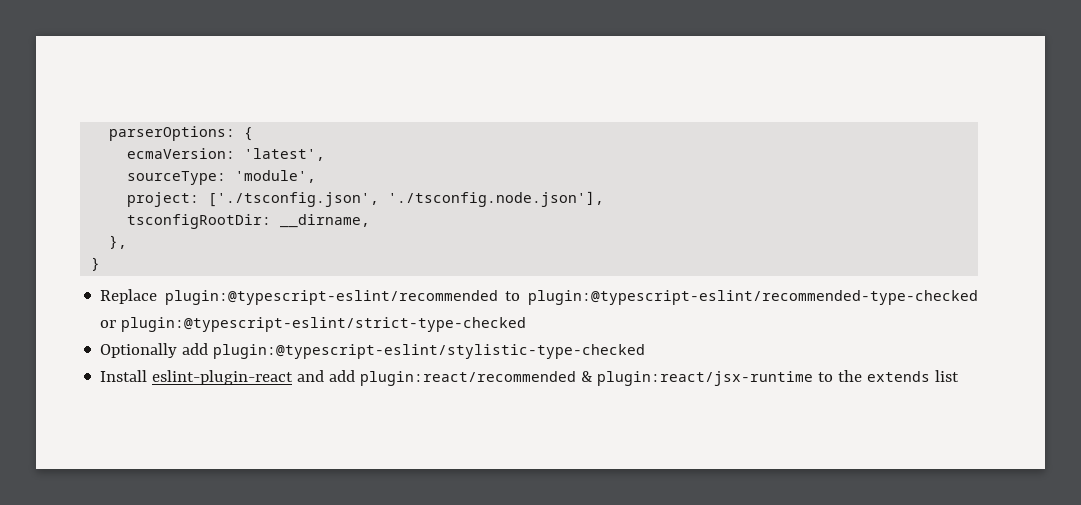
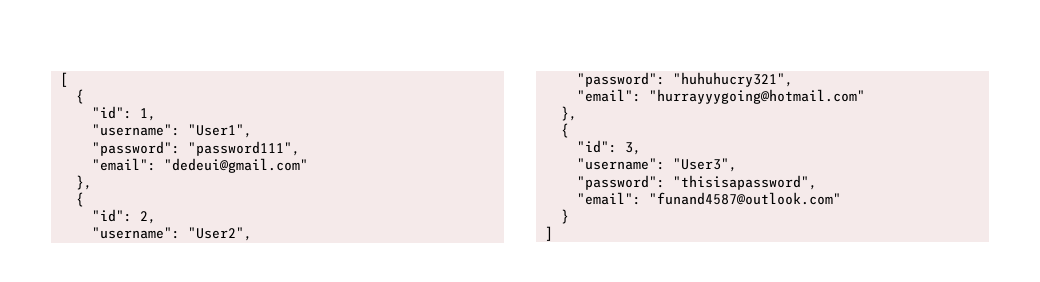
- parserOptions: {
- ecmaVersion: 'latest',
- sourceType: 'module',
- project: ['./tsconfig.json', './tsconfig.node.json'],
- tsconfigRootDir: __dirname,
+ [
+ {
+ "id": 1,
+ "username": "User1",
+ "password": "password111",
+ "email": "dedeui@gmail.com"
  },
+ {
+ "id": 2,
+ "username": "User2",
+ "password": "huhuhucry321",
+ "email": "hurrayyygoing@hotmail.com"
+ },
+ {
+ "id": 3,
+ "username": "User3",
+ "password": "thisisapassword",
+ "email": "funand4587@outlook.com"
  }
- Replace plugin:@typescript-eslint/recommended to plugin:@typescript-eslint/recommended-type-checked or plugin:@typescript-eslint/strict-type-checked
- Optionally add plugin:@typescript-eslint/stylistic-type-checked
- Install eslint-plugin-react and add plugin:react/recommended & plugin:react/jsx-runtime to the extends list
+ ]

